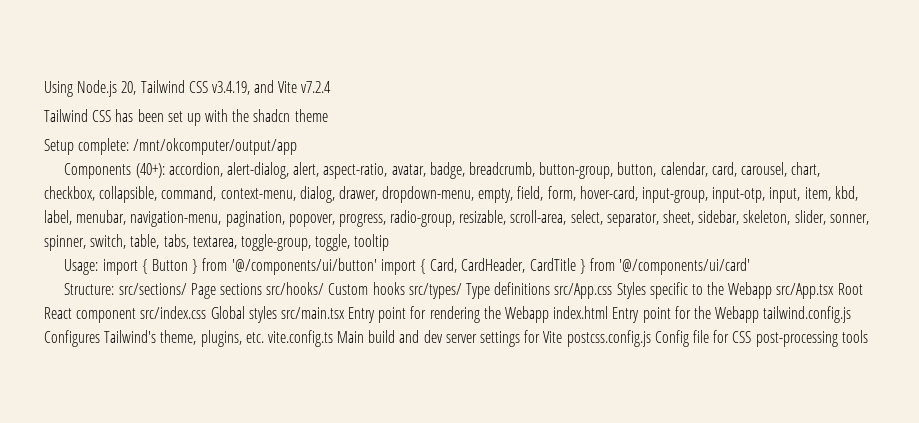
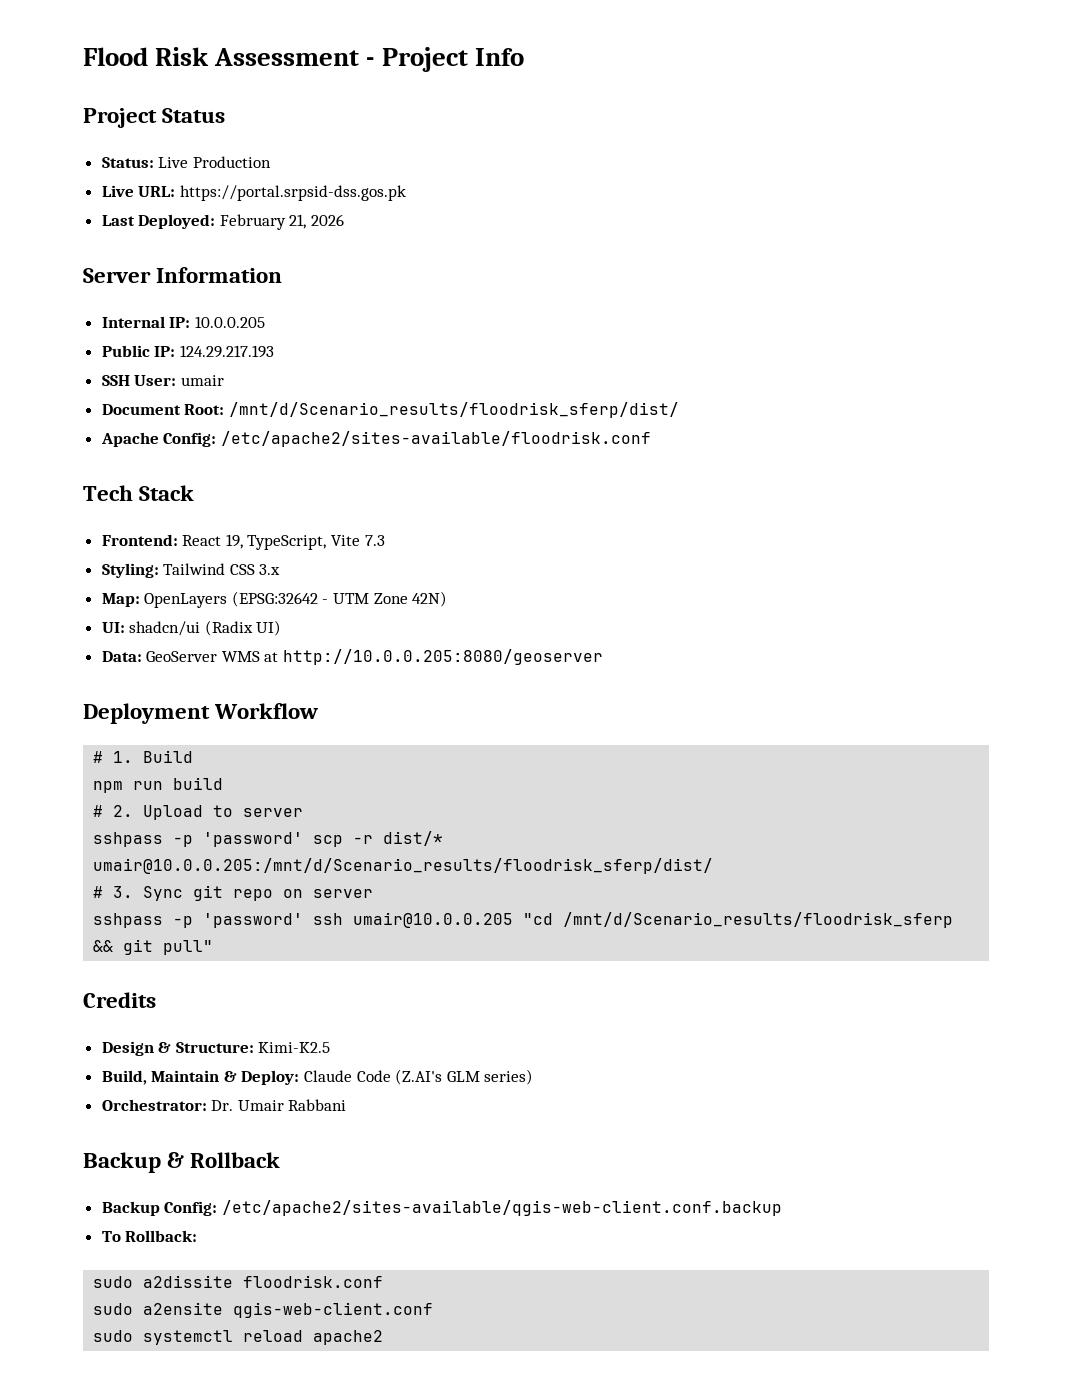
- Using Node.js 20, Tailwind CSS v3.4.19, and Vite v7.2.4
- Tailwind CSS has been set up with the shadcn theme
- Setup complete: /mnt/okcomputer/output/app
- Components (40+): accordion, alert-dialog, alert, aspect-ratio, avatar, badge, breadcrumb, button-group, button, calendar, card, carousel, chart, checkbox, collapsible, command, context-menu, dialog, drawer, dropdown-menu, empty, field, form, hover-card, input-group, input-otp, input, item, kbd, label, menubar, navigation-menu, pagination, popover, progress, radio-group, resizable, scroll-area, select, separator, sheet, sidebar, skeleton, slider, sonner, spinner, switch, table, tabs, textarea, toggle-group, toggle, tooltip
- Usage: import { Button } from '@/components/ui/button' import { Card, CardHeader, CardTitle } from '@/components/ui/card'
- Structure: src/sections/ Page sections src/hooks/ Custom hooks src/types/ Type definitions src/App.css Styles specific to the Webapp src/App.tsx Root React component src/index.css Global styles src/main.tsx Entry point for rendering the Webapp index.html Entry point for the Webapp tailwind.config.js Configures Tailwind's theme, plugins, etc. vite.config.ts Main build and dev server settings for Vite postcss.config.js Config file for CSS post-processing tools
+ Flood Risk Assessment - Project Info
+ Project Status
+ Status: Live Production
+ Live URL: https://portal.srpsid-dss.gos.pk
+ Last Deployed: February 21, 2026
+ Server Information
+ Internal IP: 10.0.0.205
+ Public IP: 124.29.217.193
+ SSH User: umair
+ Document Root: /mnt/d/Scenario_results/floodrisk_sferp/dist/
+ Apache Config: /etc/apache2/sites-available/floodrisk.conf
+ Tech Stack
+ Frontend: React 19, TypeScript, Vite 7.3
+ Styling: Tailwind CSS 3.x
+ Map: OpenLayers (EPSG:32642 - UTM Zone 42N)
+ UI: shadcn/ui (Radix UI)
+ Data: GeoServer WMS at http://10.0.0.205:8080/geoserver
+ Deployment Workflow
+ # 1. Build
+ npm run build
+ # 2. Upload to server
+ sshpass -p 'password' scp -r dist/* umair@10.0.0.205:/mnt/d/Scenario_results/floodrisk_sferp/dist/
+ # 3. Sync git repo on server
+ sshpass -p 'password' ssh umair@10.0.0.205 "cd /mnt/d/Scenario_results/floodrisk_sferp && git pull"
+ Credits
+ Design & Structure: Kimi-K2.5
+ Build, Maintain & Deploy: Claude Code (Z.AI's GLM series)
+ Orchestrator: Dr. Umair Rabbani
+ Backup & Rollback
+ Backup Config: /etc/apache2/sites-available/qgis-web-client.conf.backup
+ To Rollback:
+ sudo a2dissite floodrisk.conf
+ sudo a2ensite qgis-web-client.conf
+ sudo systemctl reload apache2

